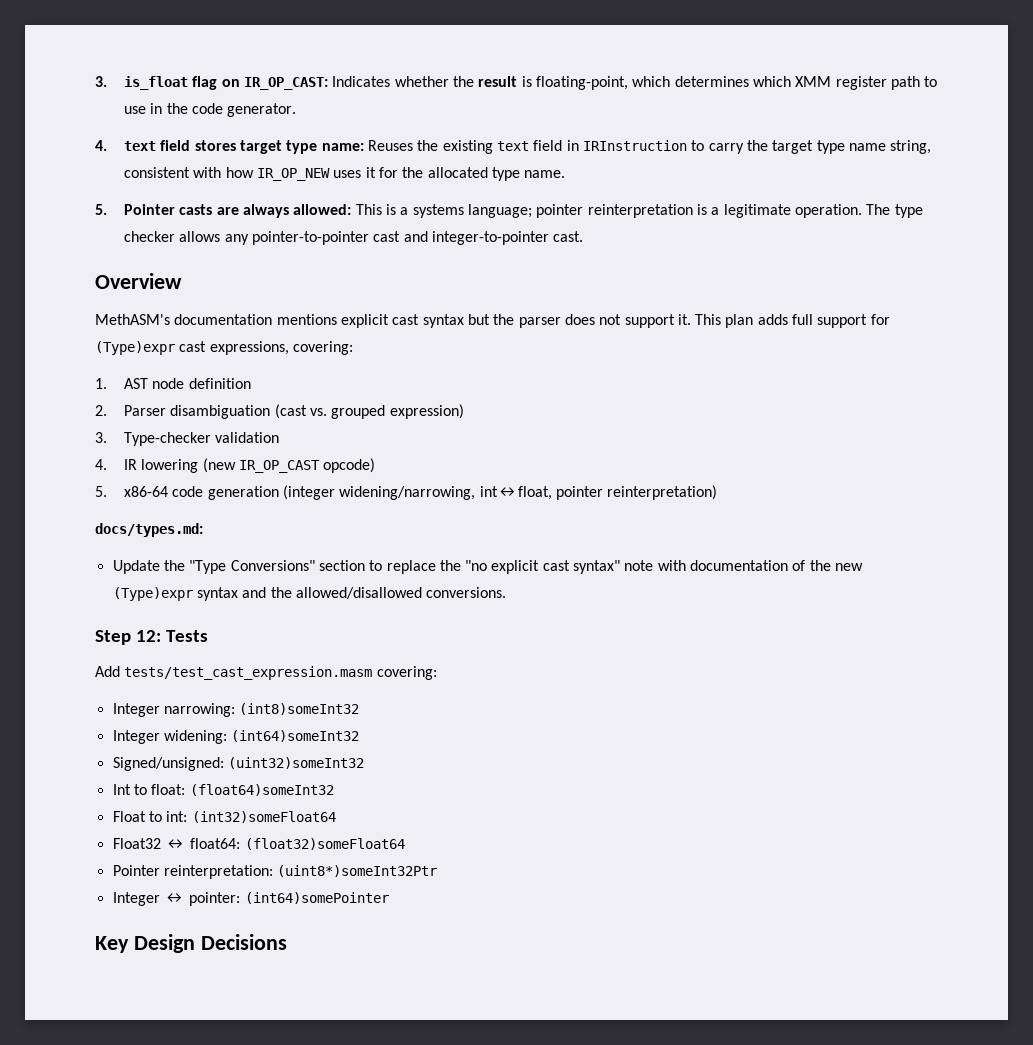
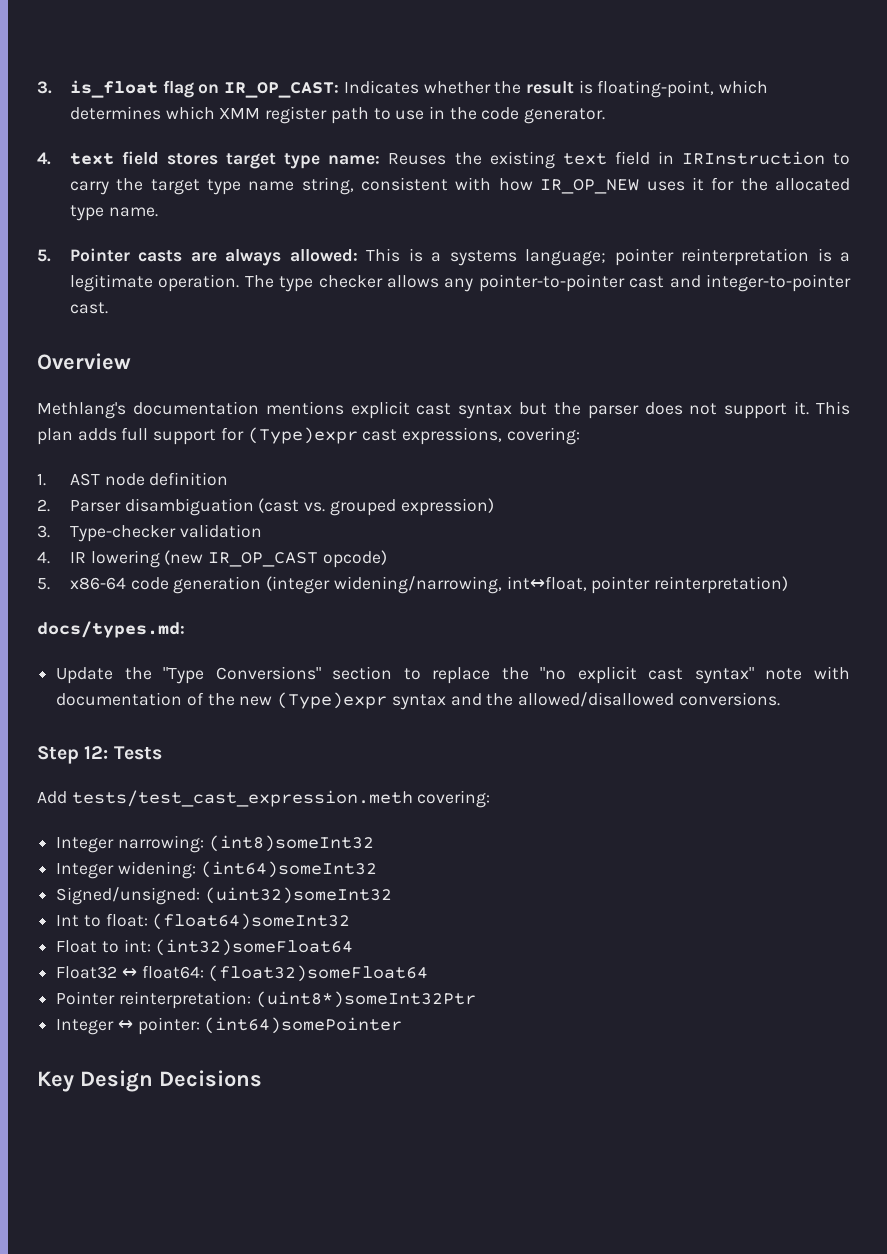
- MethASM's documentation mentions explicit cast syntax but the parser does not support it.
+ Methlang's documentation mentions explicit cast syntax but the parser does not support it.
- Add tests/test_cast_expression.masm covering:
+ Add tests/test_cast_expression.meth covering:

